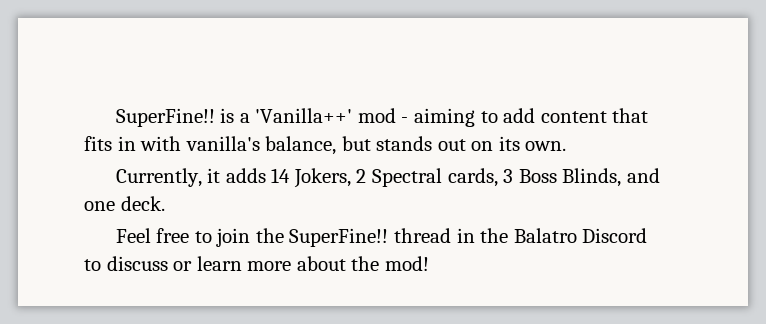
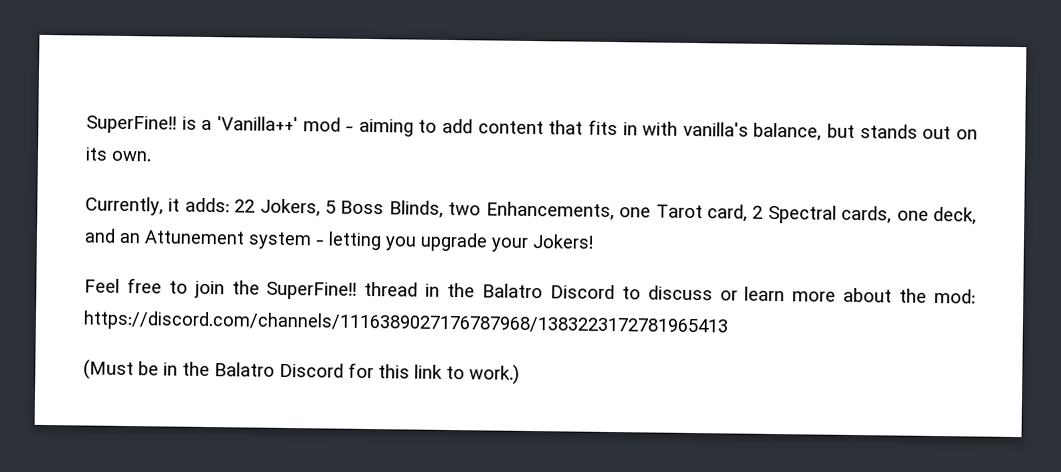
- Currently, it adds 14 Jokers, 2 Spectral cards, 3 Boss Blinds, and one deck.
+ Currently, it adds: 22 Jokers, 5 Boss Blinds, two Enhancements, one Tarot card, 2 Spectral cards, one deck, and an Attunement system - letting you upgrade your Jokers!
- Feel free to join the SuperFine!! thread in the Balatro Discord to discuss or learn more about the mod!
+ Feel free to join the SuperFine!! thread in the Balatro Discord to discuss or learn more about the mod: https://discord.com/channels/1116389027176787968/1383223172781965413
+ (Must be in the Balatro Discord for this link to work.)

